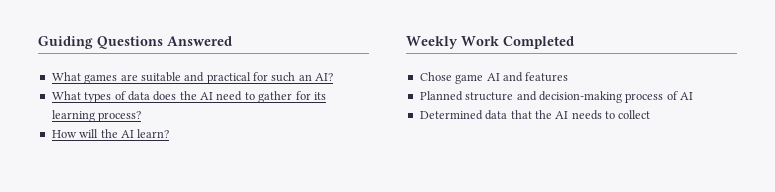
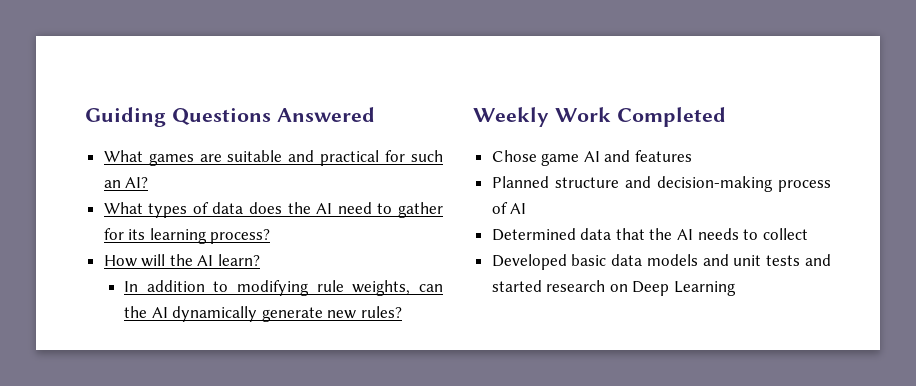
+ In addition to modifying rule weights, can the AI dynamically generate new rules?
+ Developed basic data models and unit tests and started research on Deep Learning

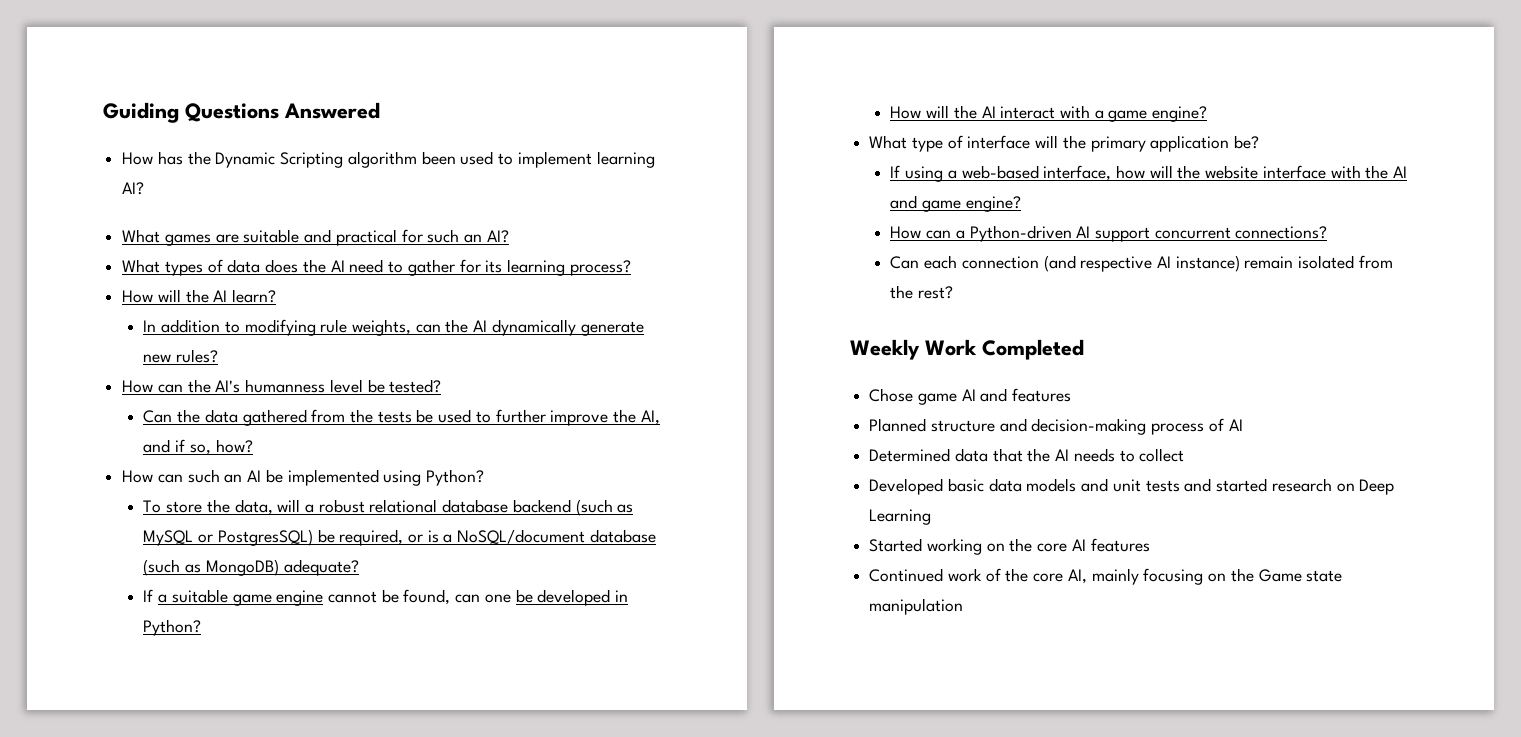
+ How has the Dynamic Scripting algorithm been used to implement learning AI?
+ How can the AI's humanness level be tested?
+ Can the data gathered from the tests be used to further improve the AI, and if so, how?
+ How can such an AI be implemented using Python?
+ To store the data, will a robust relational database backend (such as MySQL or PostgresSQL) be required, or is a NoSQL/document database (such as MongoDB) adequate?
+ If a suitable game engine cannot be found, can one be developed in Python?
+ How will the AI interact with a game engine?
+ What type of interface will the primary application be?
+ If using a web-based interface, how will the website interface with the AI and game engine?
+ How can a Python-driven AI support concurrent connections?
+ Can each connection (and respective AI instance) remain isolated from the rest?
+ Started working on the core AI features
+ Continued work of the core AI, mainly focusing on the Game state manipulation

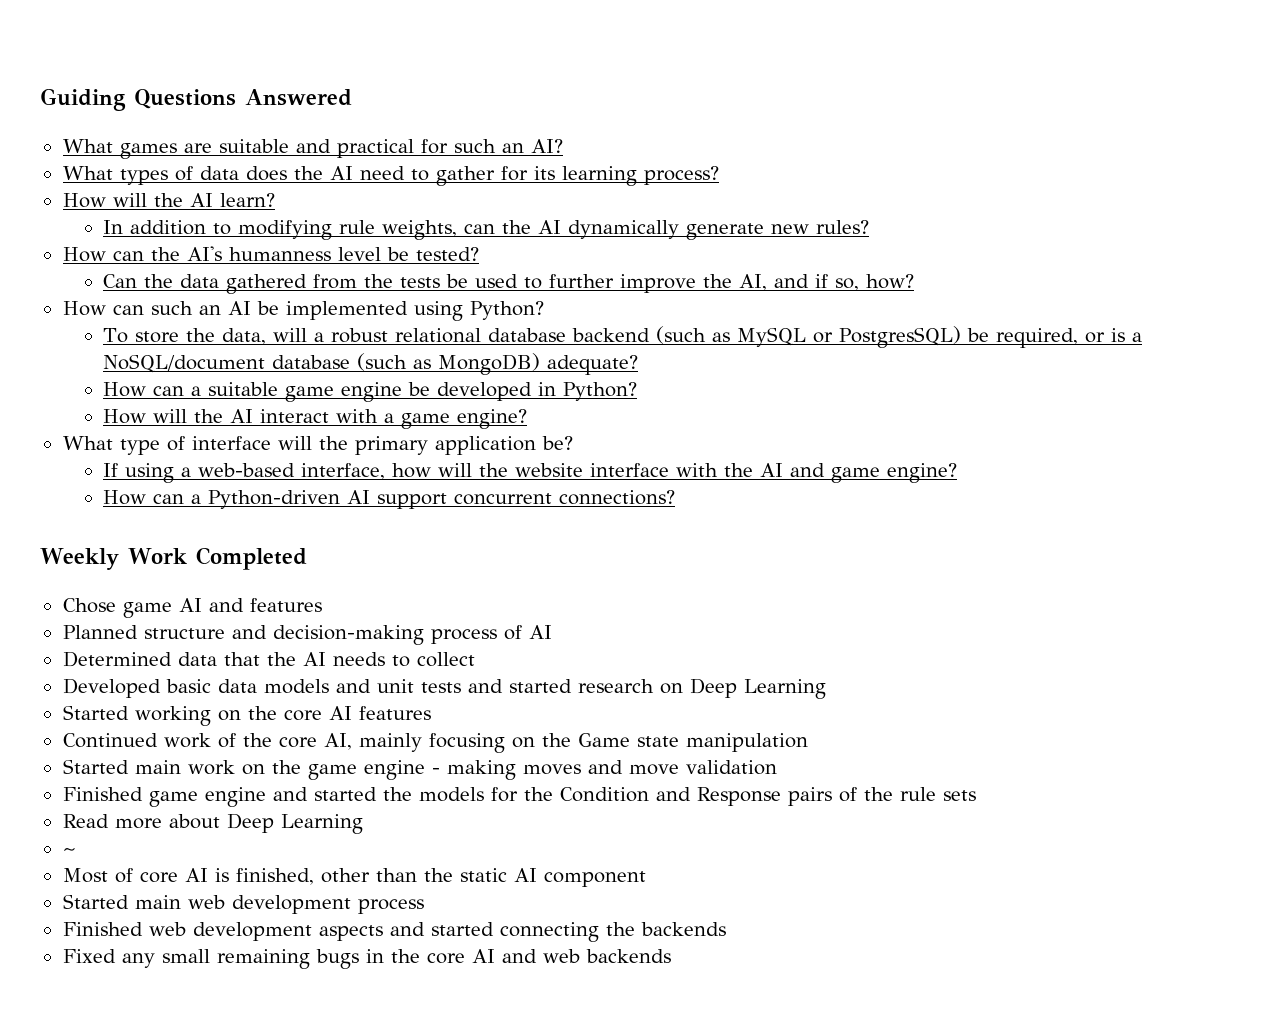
- How has the Dynamic Scripting algorithm been used to implement learning AI?
- If a suitable game engine cannot be found, can one be developed in Python?
+ How can a suitable game engine be developed in Python?
- Can each connection (and respective AI instance) remain isolated from the rest?
+ Started main work on the game engine - making moves and move validation
+ Finished game engine and started the models for the Condition and Response pairs of the rule sets
+ Read more about Deep Learning
+ ~
+ Most of core AI is finished, other than the static AI component
+ Started main web development process
+ Finished web development aspects and started connecting the backends
+ Fixed any small remaining bugs in the core AI and web backends

